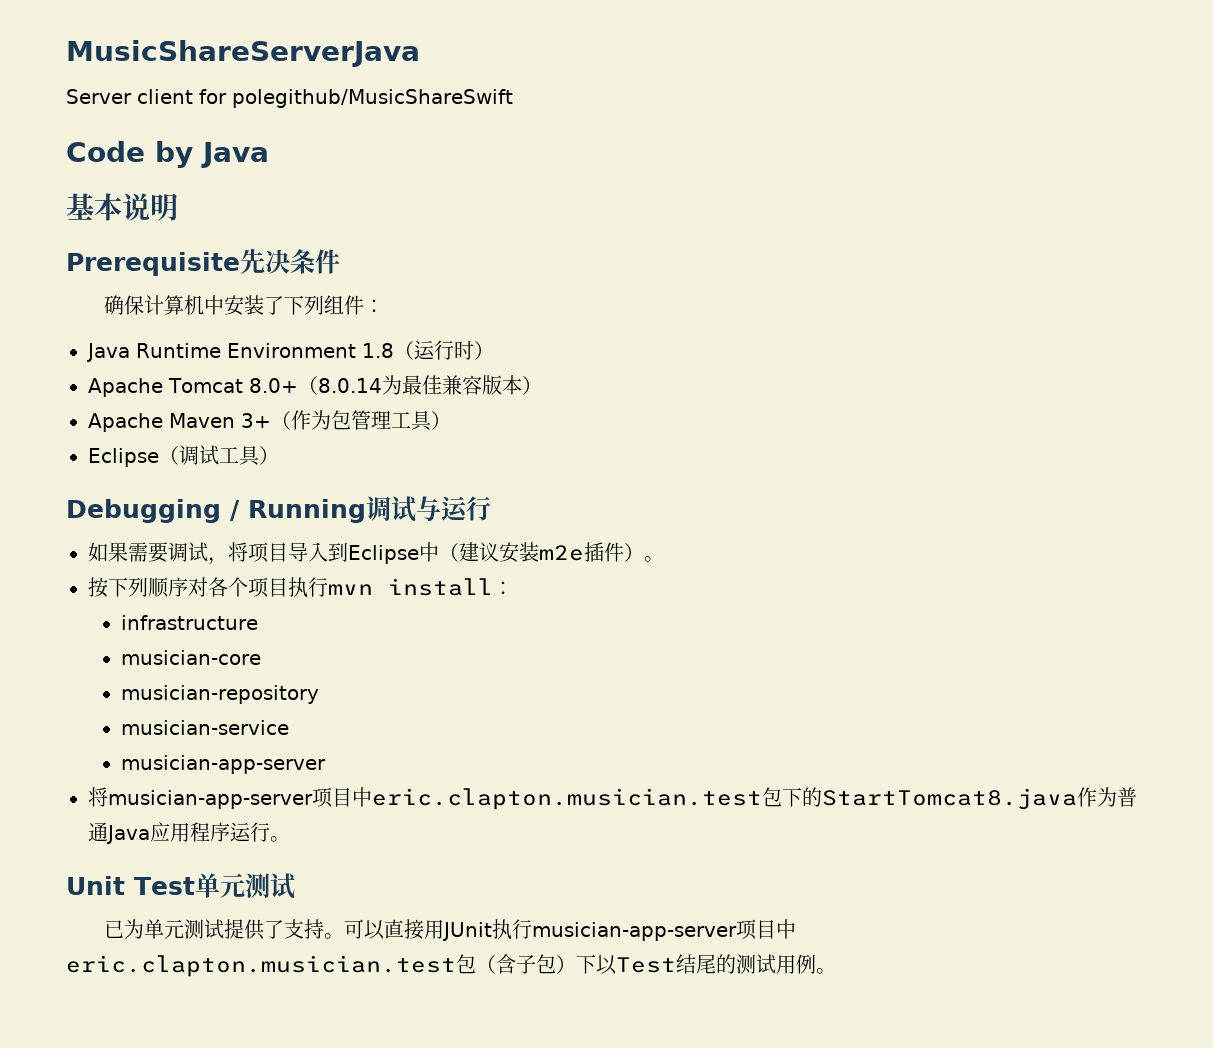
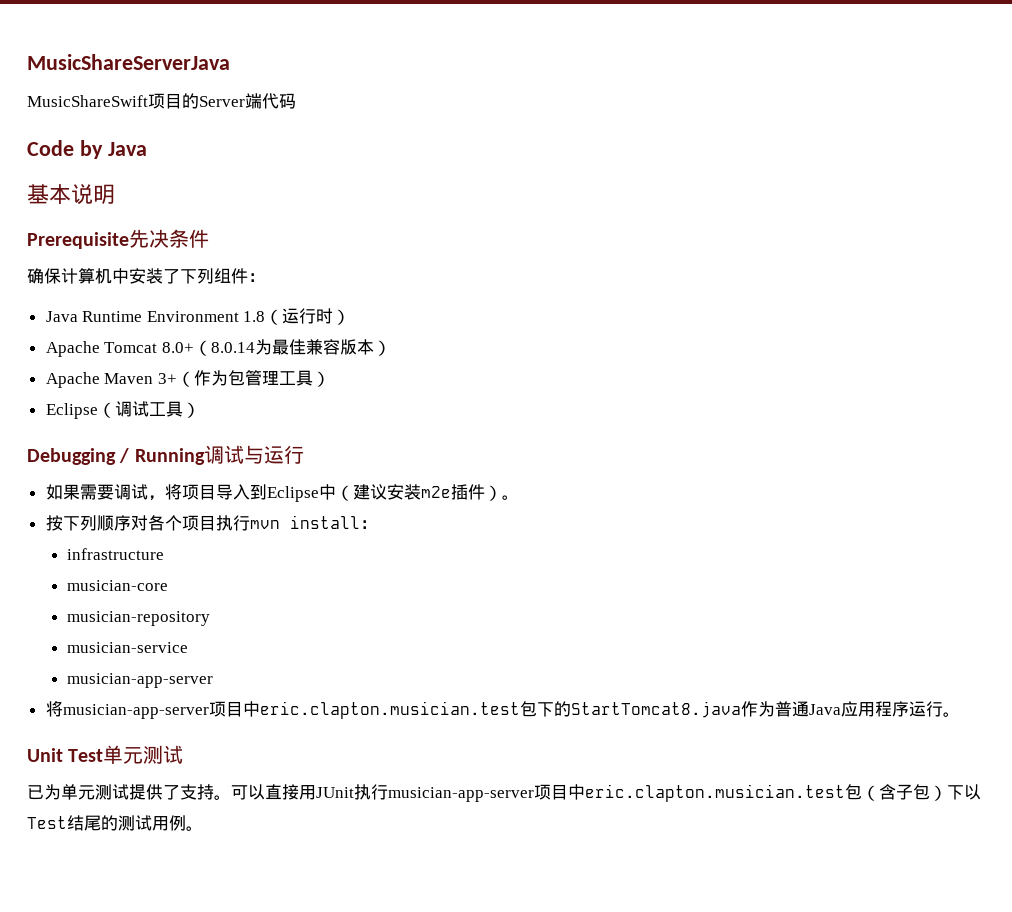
- Server client for polegithub/MusicShareSwift
+ MusicShareSwift项目的Server端代码

